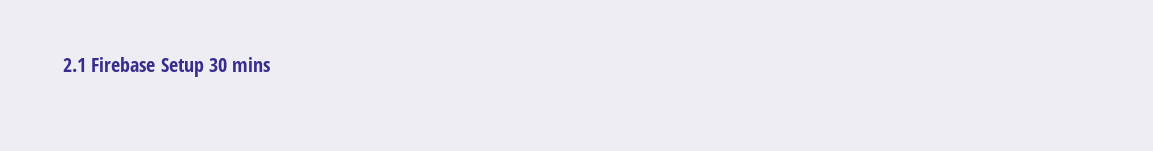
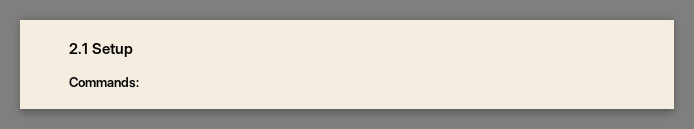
- 2.1 Firebase Setup 30 mins
+ 2.1 Setup
+ Commands:

